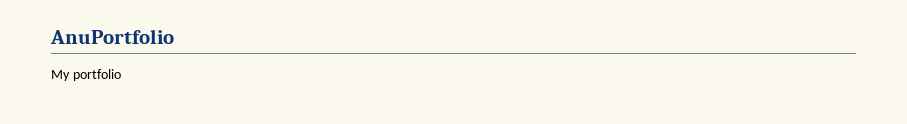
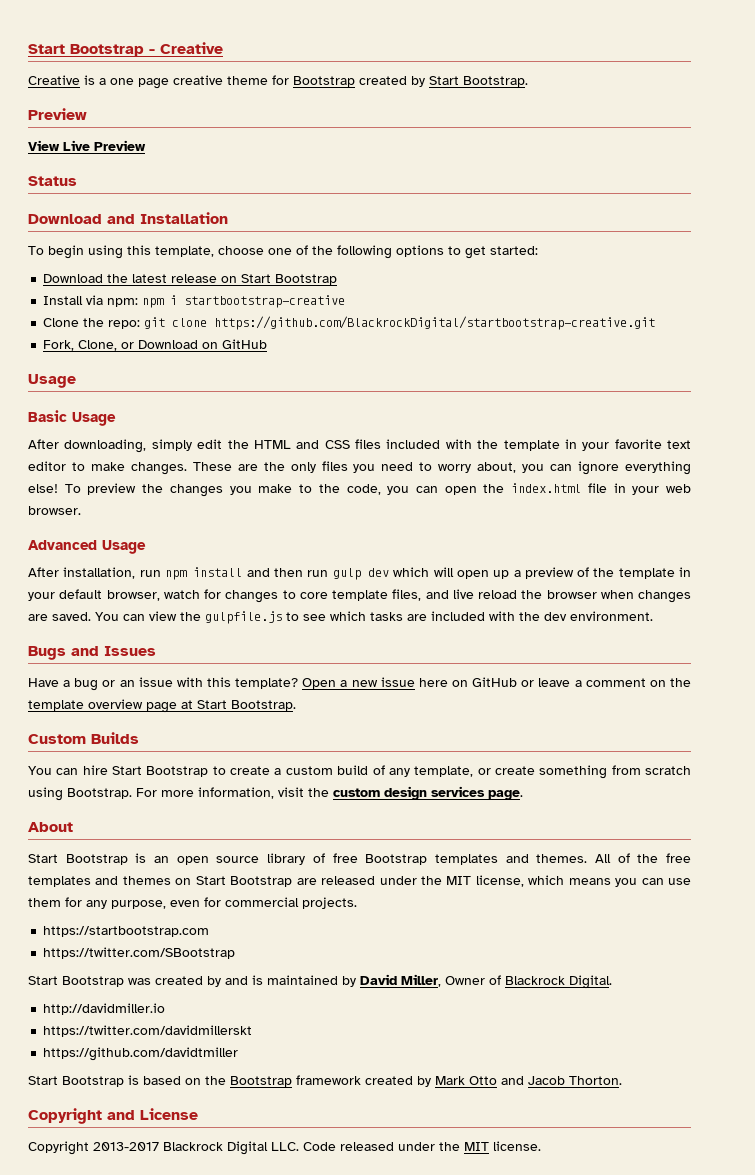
- AnuPortfolio
- My portfolio
+ Start Bootstrap - Creative
+ Creative is a one page creative theme for Bootstrap created by Start Bootstrap.
+ Preview
+ View Live Preview
+ Status
+ Download and Installation
+ To begin using this template, choose one of the following options to get started:
+ Download the latest release on Start Bootstrap
+ Install via npm: npm i startbootstrap-creative
+ Clone the repo: git clone https://github.com/BlackrockDigital/startbootstrap-creative.git
+ Fork, Clone, or Download on GitHub
+ Usage
+ Basic Usage
+ After downloading, simply edit the HTML and CSS files included with the template in your favorite text editor to make changes. These are the only files you need to worry about, you can ignore everything else! To preview the changes you make to the code, you can open the index.html file in your web browser.
+ Advanced Usage
+ After installation, run npm install and then run gulp dev which will open up a preview of the template in your default browser, watch for changes to core template files, and live reload the browser when changes are saved. You can view the gulpfile.js to see which tasks are included with the dev environment.
+ Bugs and Issues
+ Have a bug or an issue with this template? Open a new issue here on GitHub or leave a comment on the template overview page at Start Bootstrap.
+ Custom Builds
+ You can hire Start Bootstrap to create a custom build of any template, or create something from scratch using Bootstrap. For more information, visit the custom design services page.
+ About
+ Start Bootstrap is an open source library of free Bootstrap templates and themes. All of the free templates and themes on Start Bootstrap are released under the MIT license, which means you can use them for any purpose, even for commercial projects.
+ https://startbootstrap.com
+ https://twitter.com/SBootstrap
+ Start Bootstrap was created by and is maintained by David Miller, Owner of Blackrock Digital.
+ http://davidmiller.io
+ https://twitter.com/davidmillerskt
+ https://github.com/davidtmiller
+ Start Bootstrap is based on the Bootstrap framework created by Mark Otto and Jacob Thorton.
+ Copyright and License
+ Copyright 2013-2017 Blackrock Digital LLC. Code released under the MIT license.

